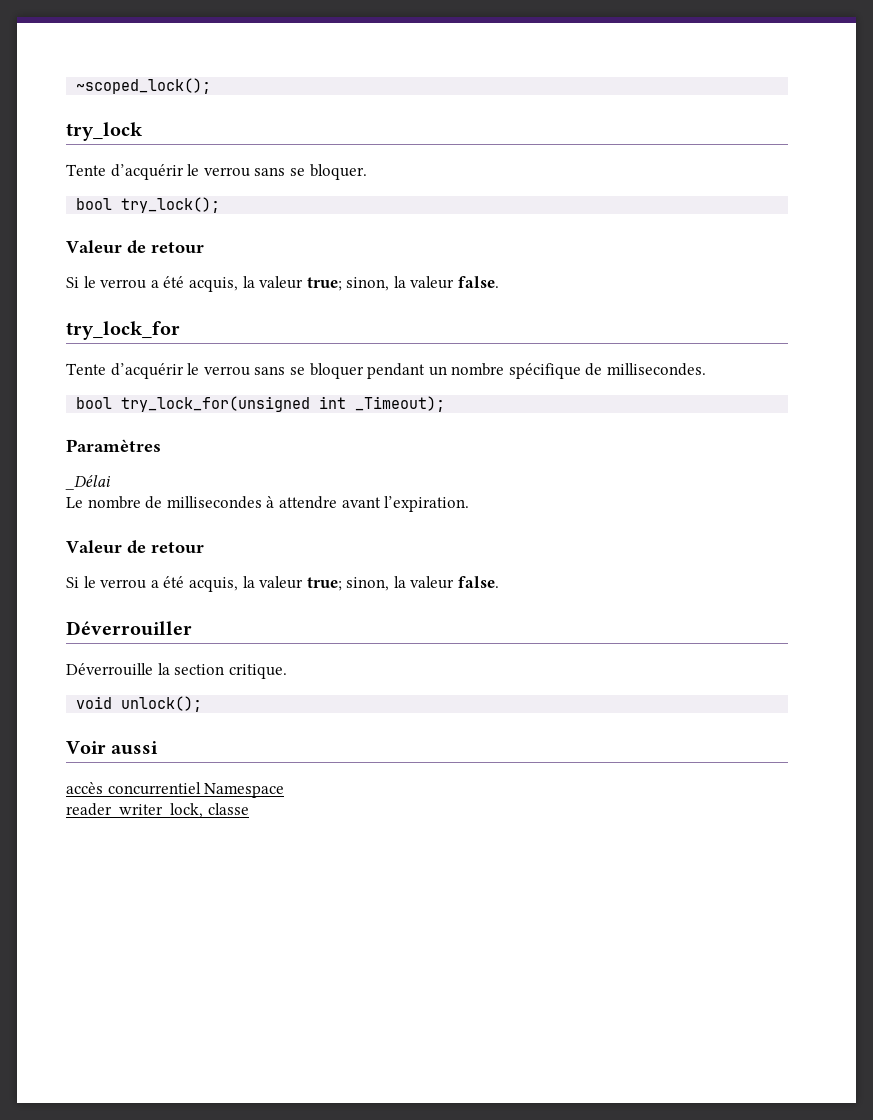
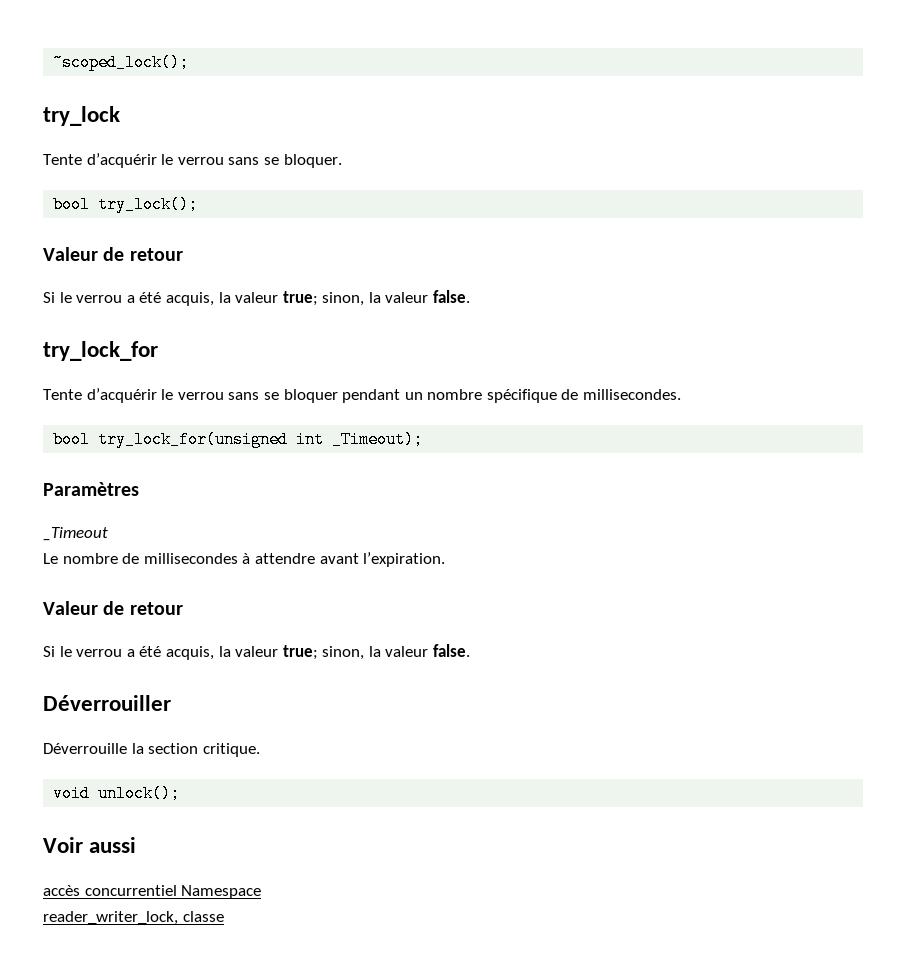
- _Délai
+ _Timeout

